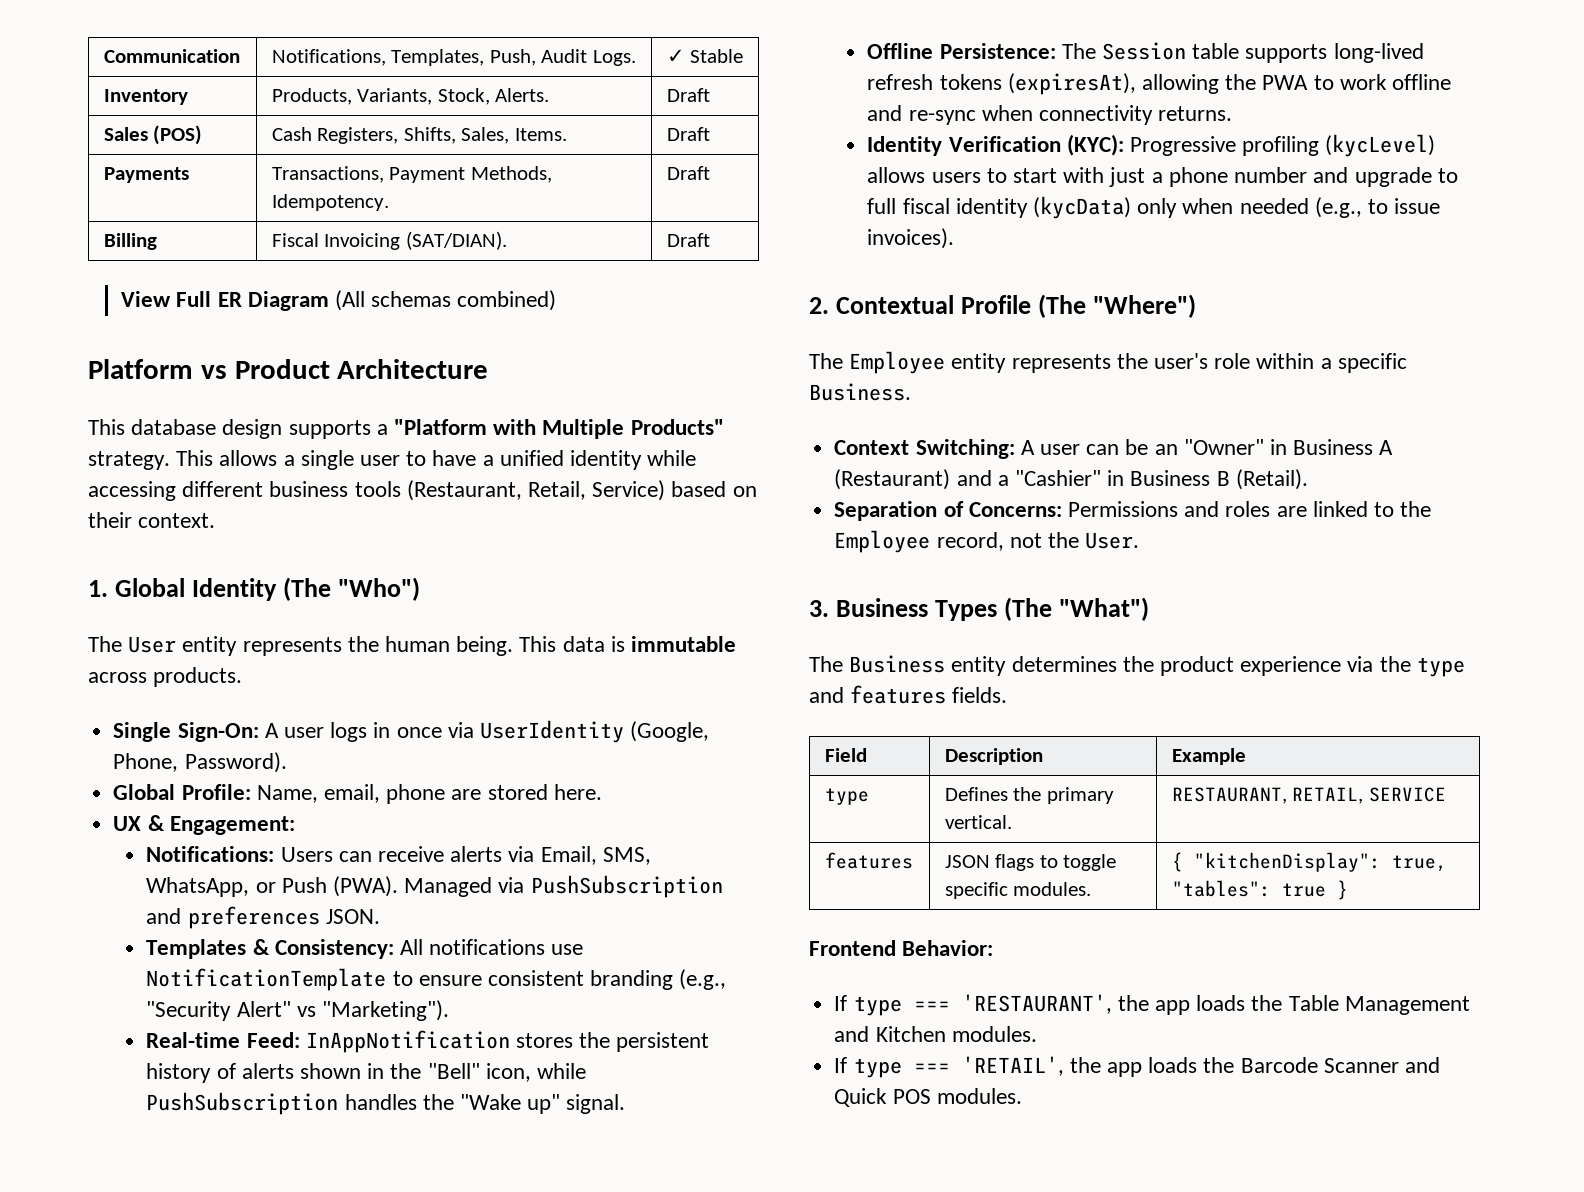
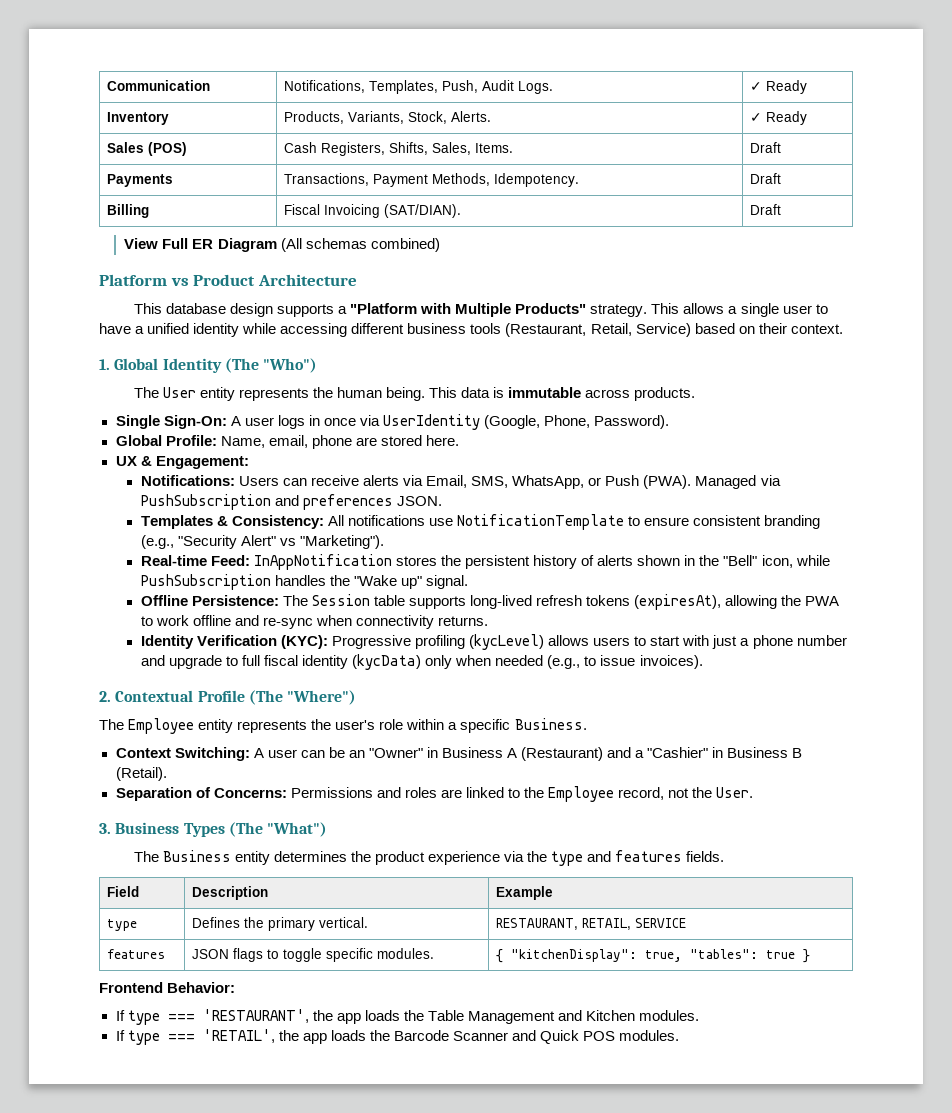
- Communication | Notifications, Templates, Push, Audit Logs. | ✓ Stable
+ Communication | Notifications, Templates, Push, Audit Logs. | ✓ Ready
- Inventory | Products, Variants, Stock, Alerts. | Draft
+ Inventory | Products, Variants, Stock, Alerts. | ✓ Ready

